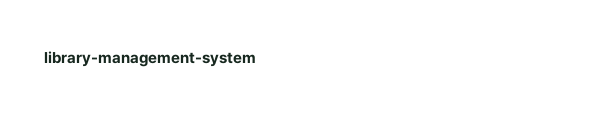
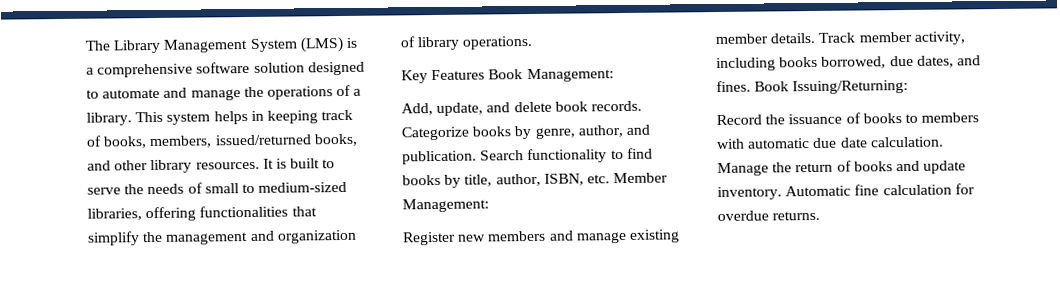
- library-management-system
+ The Library Management System (LMS) is a comprehensive software solution designed to automate and manage the operations of a library. This system helps in keeping track of books, members, issued/returned books, and other library resources. It is built to serve the needs of small to medium-sized libraries, offering functionalities that simplify the management and organization of library operations.
+ Key Features Book Management:
+ Add, update, and delete book records. Categorize books by genre, author, and publication. Search functionality to find books by title, author, ISBN, etc. Member Management:
+ Register new members and manage existing member details. Track member activity, including books borrowed, due dates, and fines. Book Issuing/Returning:
+ Record the issuance of books to members with automatic due date calculation. Manage the return of books and update inventory. Automatic fine calculation for overdue returns.

